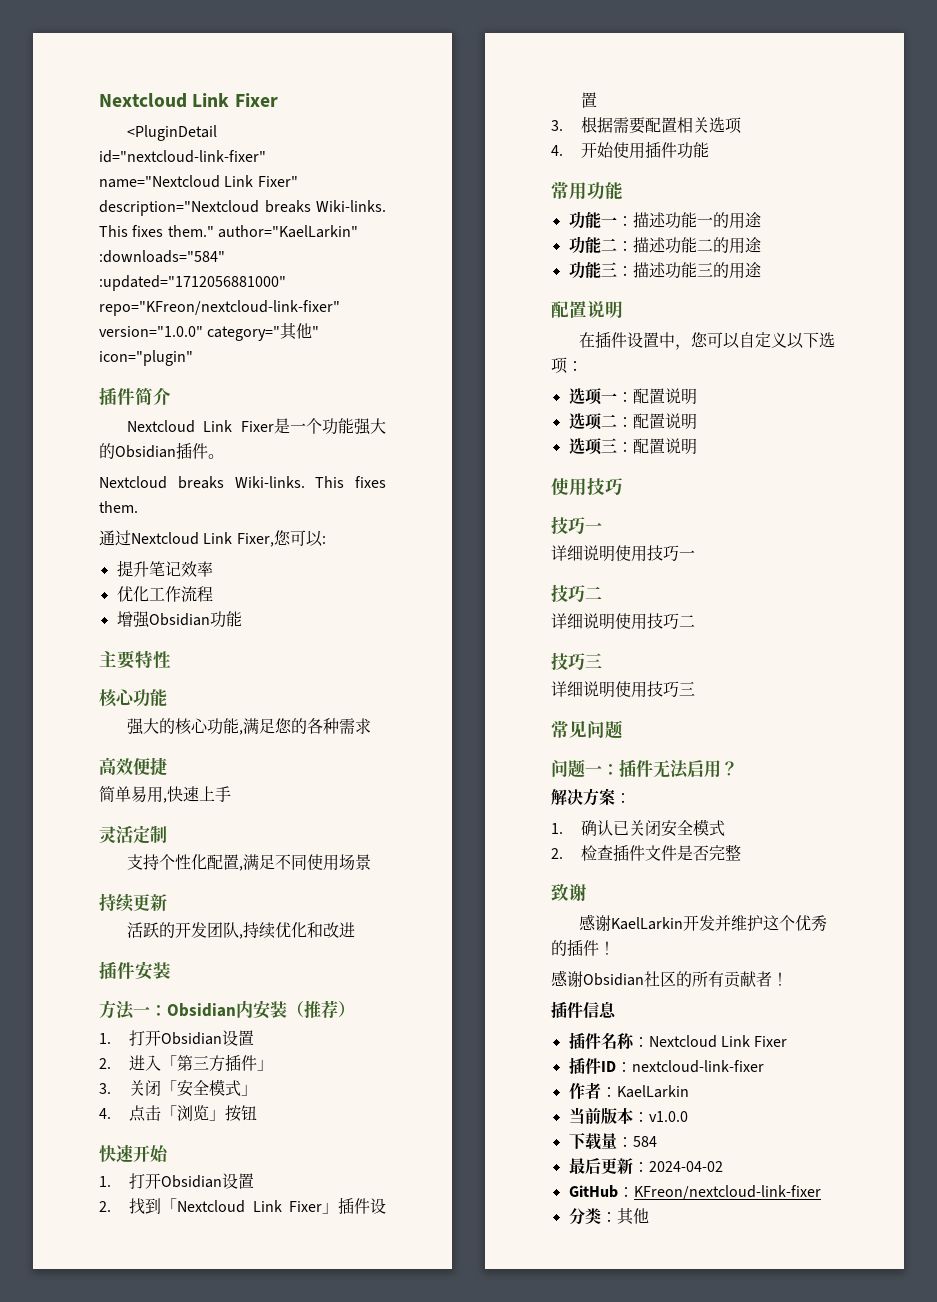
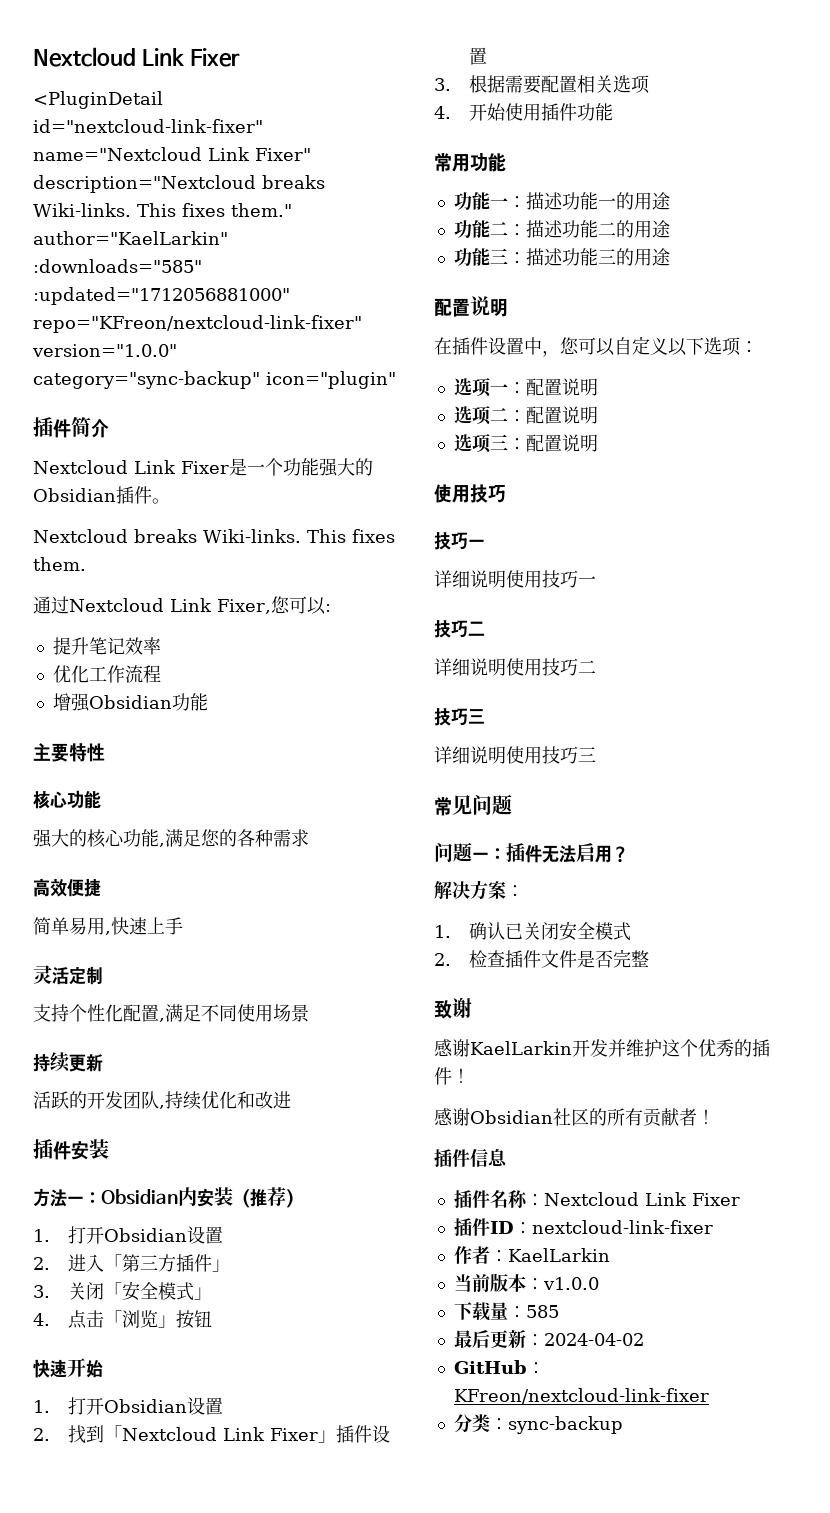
- This fixes them." author="KaelLarkin" :downloads="584" :updated="1712056881000" repo="KFreon/nextcloud-link-fixer" version="1.0.0" category="其他" icon="plugin"
+ This fixes them." author="KaelLarkin" :downloads="585" :updated="1712056881000" repo="KFreon/nextcloud-link-fixer" version="1.0.0" category="sync-backup" icon="plugin"
- 下载量：584
+ 下载量：585
- 分类：其他
+ 分类：sync-backup

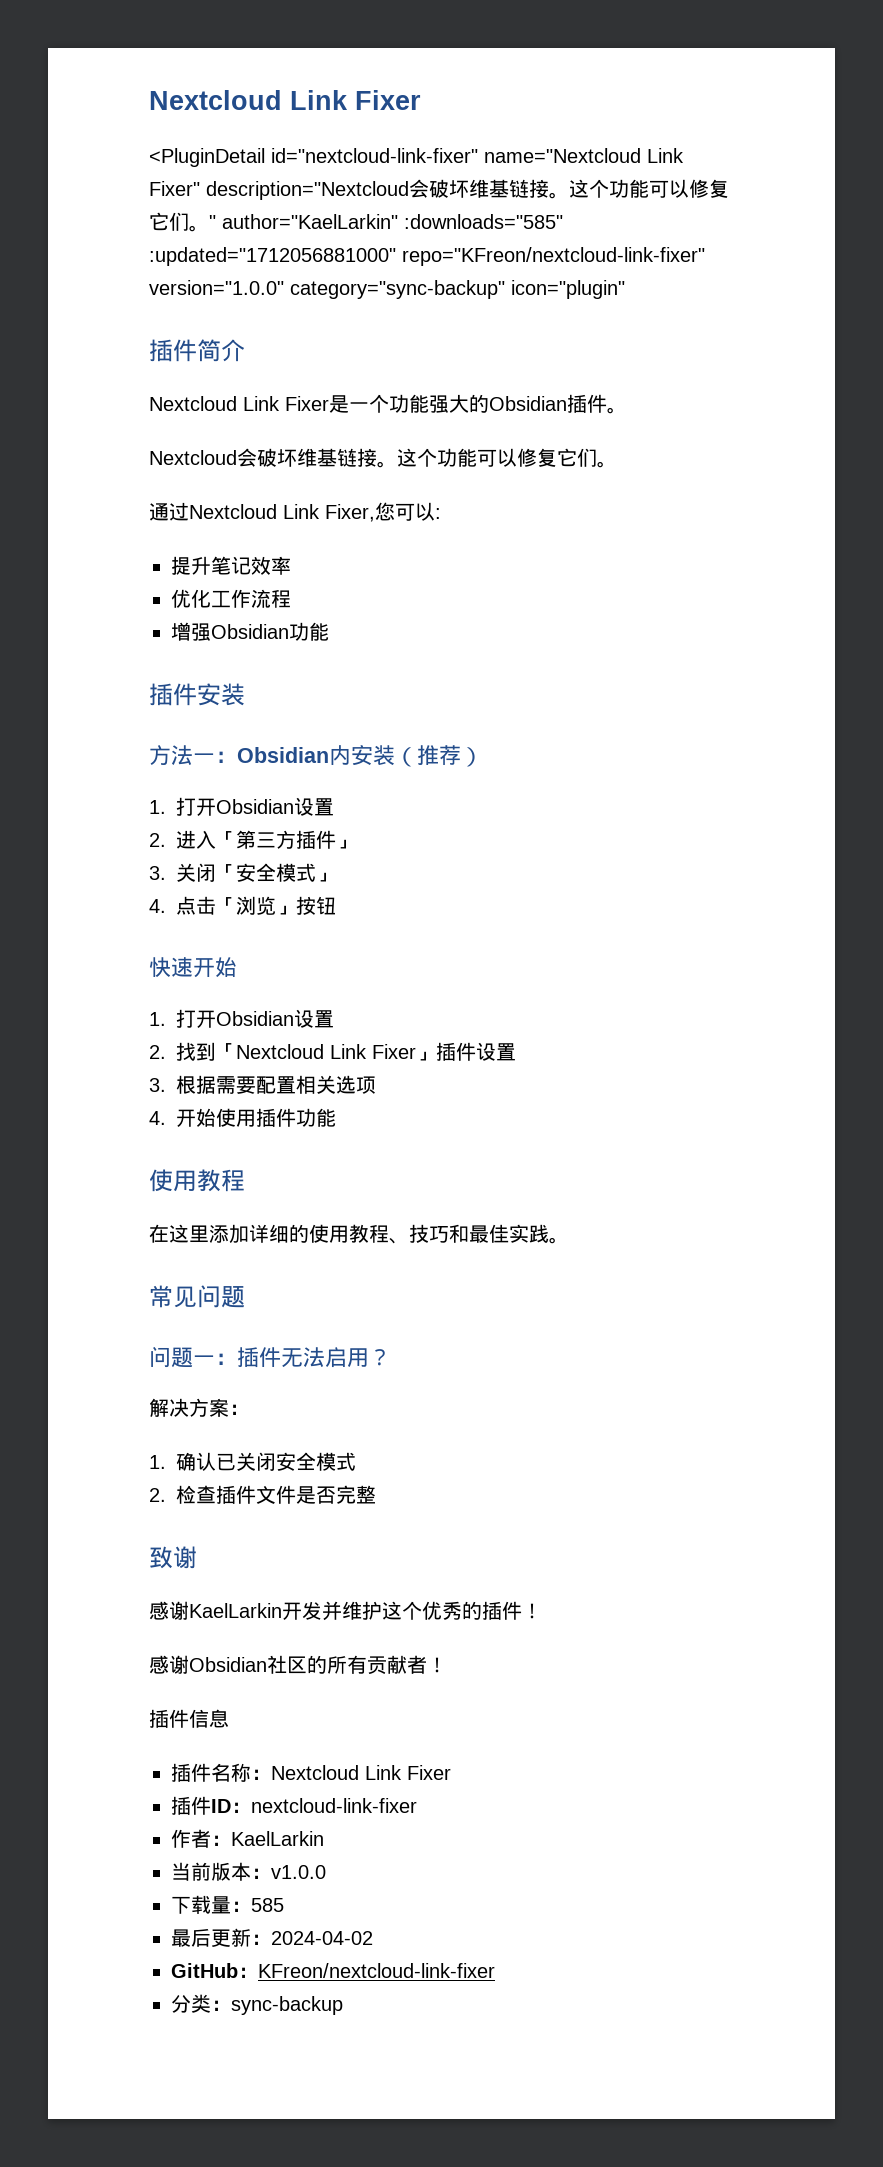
- <PluginDetail id="nextcloud-link-fixer" name="Nextcloud Link Fixer" description="Nextcloud breaks Wiki-links. This fixes them." author="KaelLarkin" :downloads="585" :updated="1712056881000" repo="KFreon/nextcloud-link-fixer" version="1.0.0" category="sync-backup" icon="plugin"
+ <PluginDetail id="nextcloud-link-fixer" name="Nextcloud Link Fixer" description="Nextcloud会破坏维基链接。这个功能可以修复它们。" author="KaelLarkin" :downloads="585" :updated="1712056881000" repo="KFreon/nextcloud-link-fixer" version="1.0.0" category="sync-backup" icon="plugin"
- Nextcloud breaks Wiki-links. This fixes them.
+ Nextcloud会破坏维基链接。这个功能可以修复它们。
- 主要特性
- 核心功能
- 强大的核心功能,满足您的各种需求
- 高效便捷
- 简单易用,快速上手
- 灵活定制
- 支持个性化配置,满足不同使用场景
- 持续更新
- 活跃的开发团队,持续优化和改进
  4.开始使用插件功能
- 常用功能
- 功能一：描述功能一的用途
- 功能二：描述功能二的用途
- 功能三：描述功能三的用途
- 配置说明
- 在插件设置中，您可以自定义以下选项：
- 选项一：配置说明
- 选项二：配置说明
- 选项三：配置说明
- 使用技巧
- 技巧一
- 详细说明使用技巧一
- 技巧二
- 详细说明使用技巧二
- 技巧三
- 详细说明使用技巧三
+ 使用教程
+ 在这里添加详细的使用教程、技巧和最佳实践。

